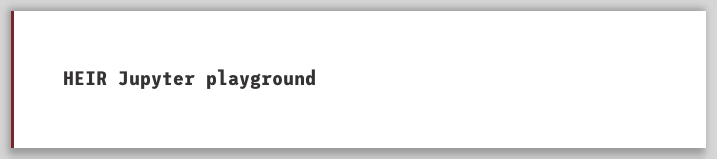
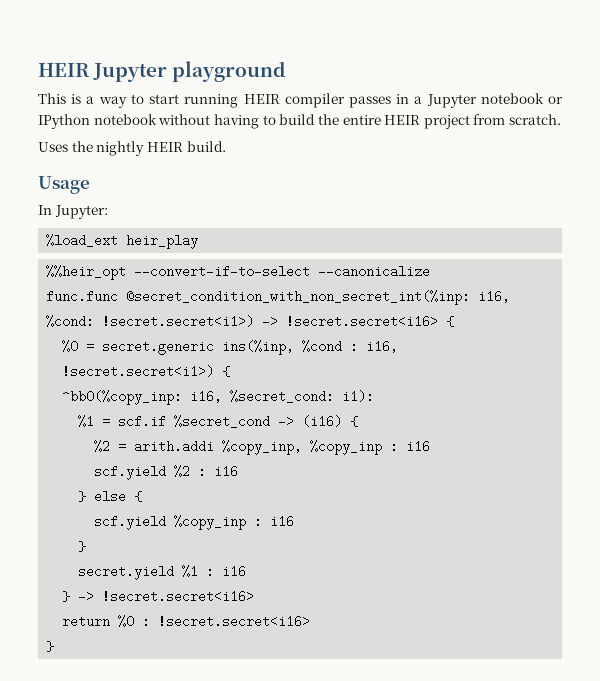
+ This is a way to start running HEIR compiler passes in a Jupyter notebook or IPython notebook without having to build the entire HEIR project from scratch.
+ Uses the nightly HEIR build.
+ Usage
+ In Jupyter:
+ %load_ext heir_play
+ %%heir_opt --convert-if-to-select --canonicalize
+ func.func @secret_condition_with_non_secret_int(%inp: i16, %cond: !secret.secret<i1>) -> !secret.secret<i16> {
+ %0 = secret.generic ins(%inp, %cond : i16, !secret.secret<i1>) {
+ ^bb0(%copy_inp: i16, %secret_cond: i1):
+ %1 = scf.if %secret_cond -> (i16) {
+ %2 = arith.addi %copy_inp, %copy_inp : i16
+ scf.yield %2 : i16
+ } else {
+ scf.yield %copy_inp : i16
+ }
+ secret.yield %1 : i16
+ } -> !secret.secret<i16>
+ return %0 : !secret.secret<i16>
+ }

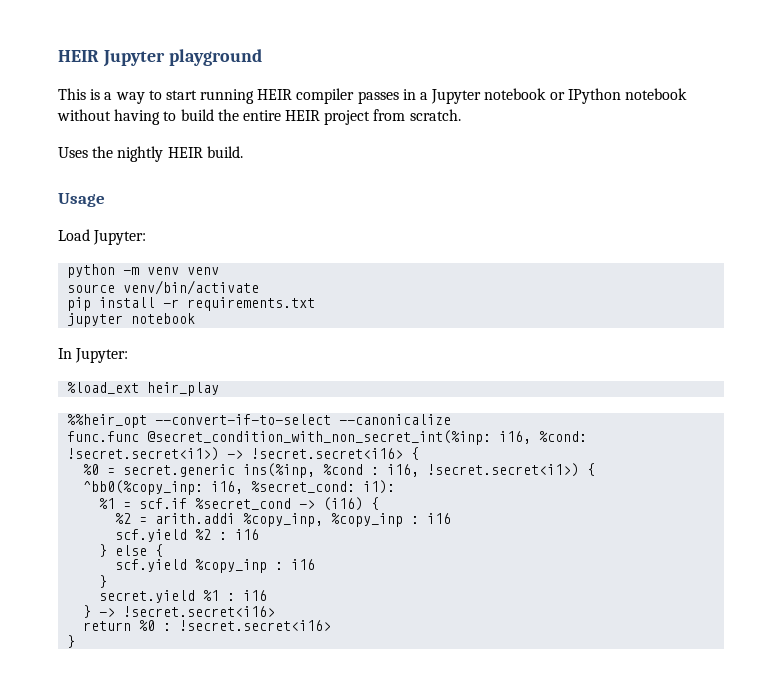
+ Load Jupyter:
+ python -m venv venv
+ source venv/bin/activate
+ pip install -r requirements.txt
+ jupyter notebook

